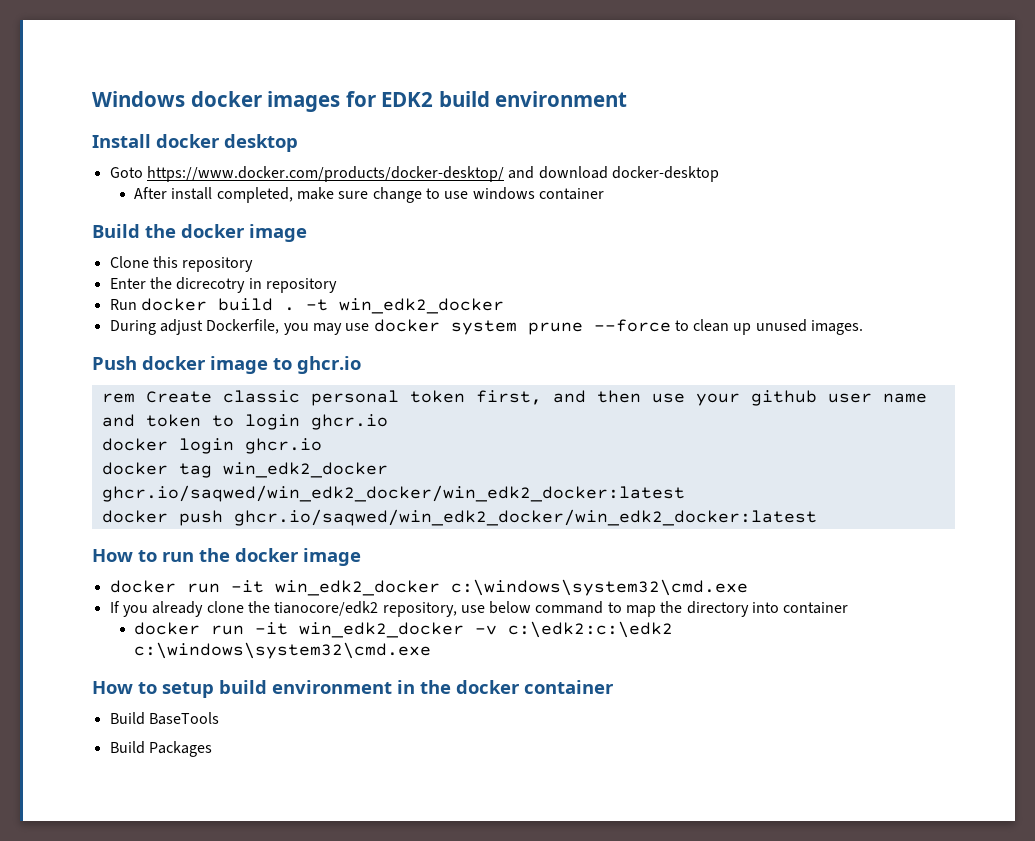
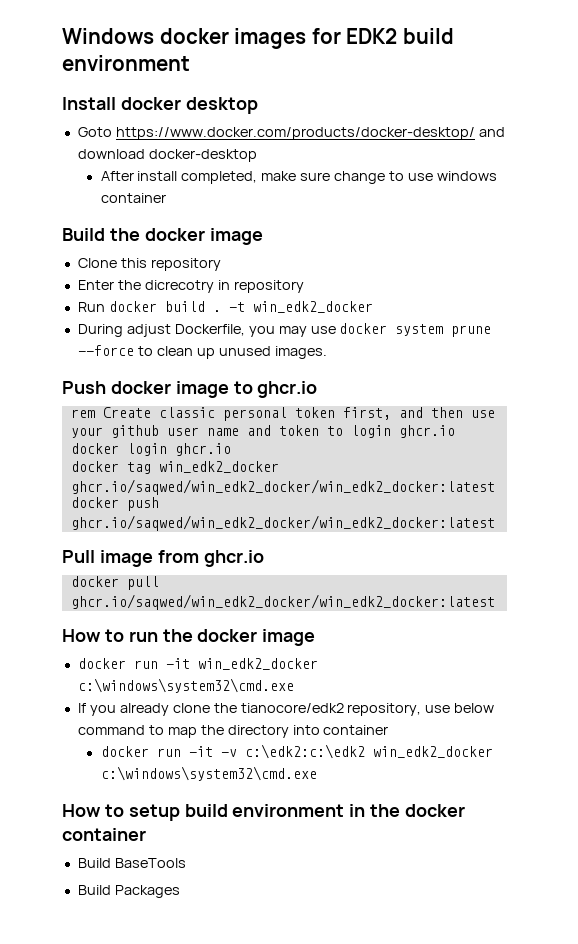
+ Pull image from ghcr.io
+ docker pull ghcr.io/saqwed/win_edk2_docker/win_edk2_docker:latest
- docker run -it win_edk2_docker -v c:\edk2:c:\edk2 c:\windows\system32\cmd.exe
+ docker run -it -v c:\edk2:c:\edk2 win_edk2_docker c:\windows\system32\cmd.exe

